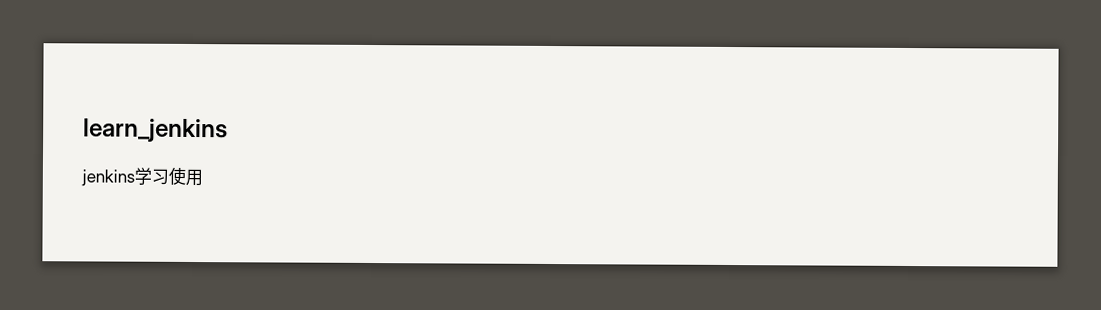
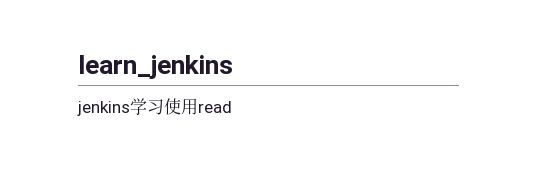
- jenkins学习使用
+ jenkins学习使用read

